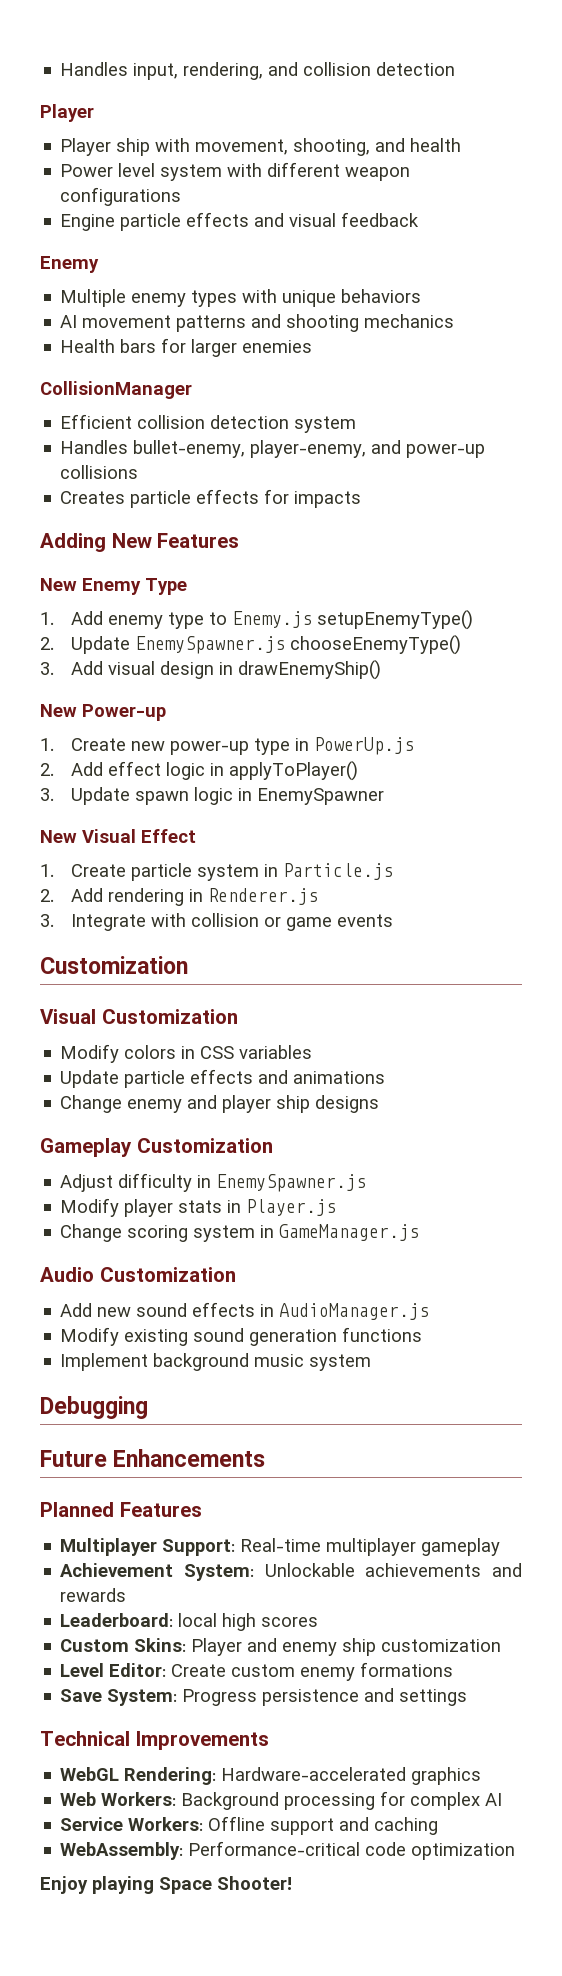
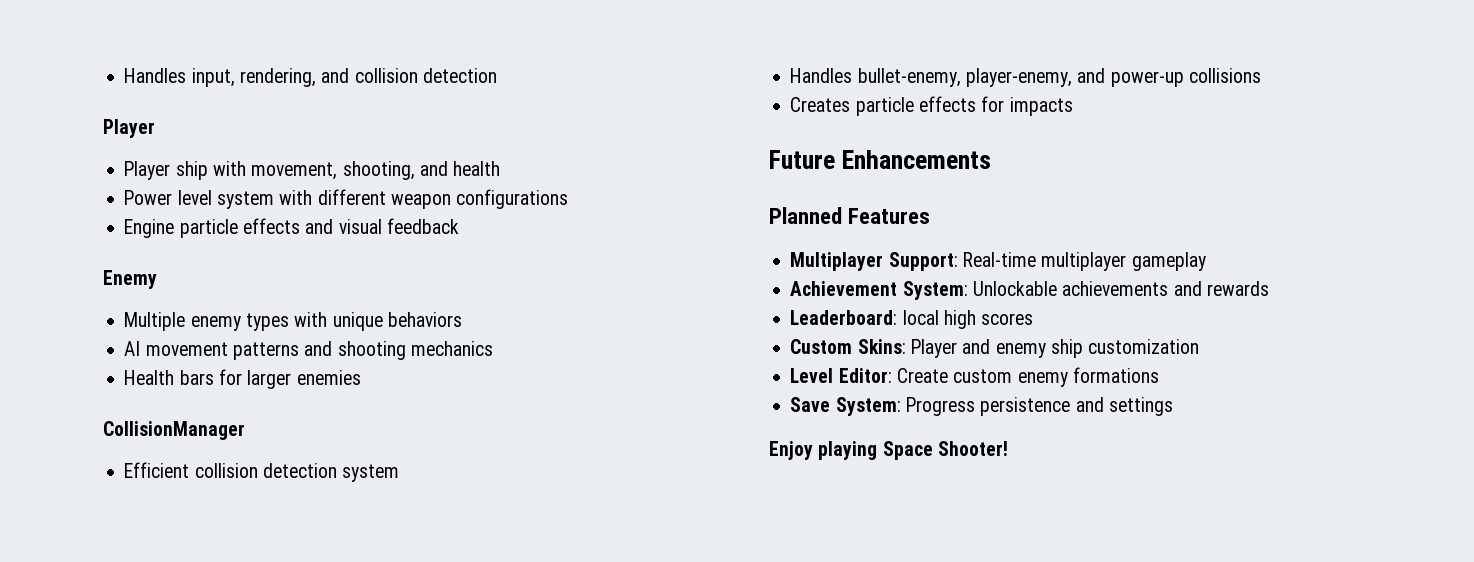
- Adding New Features
- New Enemy Type
- 1. Add enemy type to Enemy.js setupEnemyType()
- 2. Update EnemySpawner.js chooseEnemyType()
- 3. Add visual design in drawEnemyShip()
- New Power-up
- 1. Create new power-up type in PowerUp.js
- 2. Add effect logic in applyToPlayer()
- 3. Update spawn logic in EnemySpawner
- New Visual Effect
- 1. Create particle system in Particle.js
- 2. Add rendering in Renderer.js
- 3. Integrate with collision or game events
- Customization
- Visual Customization
- Modify colors in CSS variables
- Update particle effects and animations
- Change enemy and player ship designs
- Gameplay Customization
- Adjust difficulty in EnemySpawner.js
- Modify player stats in Player.js
- Change scoring system in GameManager.js
- Audio Customization
- Add new sound effects in AudioManager.js
- Modify existing sound generation functions
- Implement background music system
- Debugging
- Technical Improvements
- WebGL Rendering: Hardware-accelerated graphics
- Web Workers: Background processing for complex AI
- Service Workers: Offline support and caching
- WebAssembly: Performance-critical code optimization

